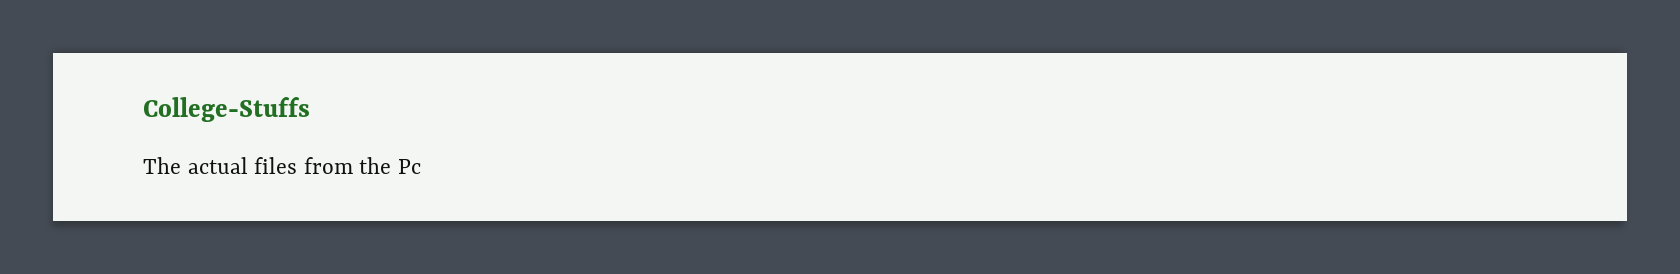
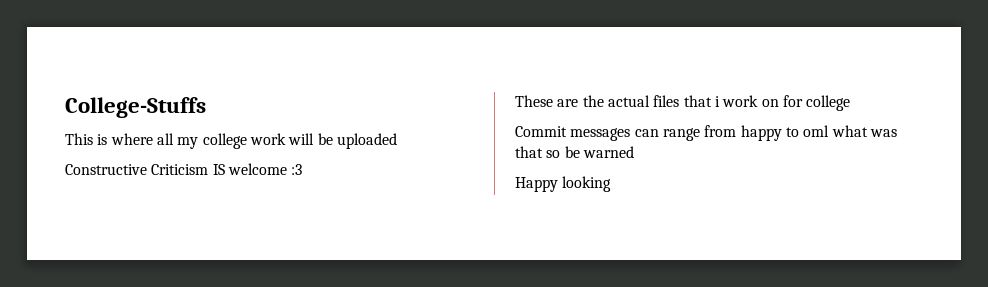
- The actual files from the Pc
+ This is where all my college work will be uploaded
+ Constructive Criticism IS welcome :3
+ These are the actual files that i work on for college
+ Commit messages can range from happy to oml what was that so be warned
+ Happy looking

